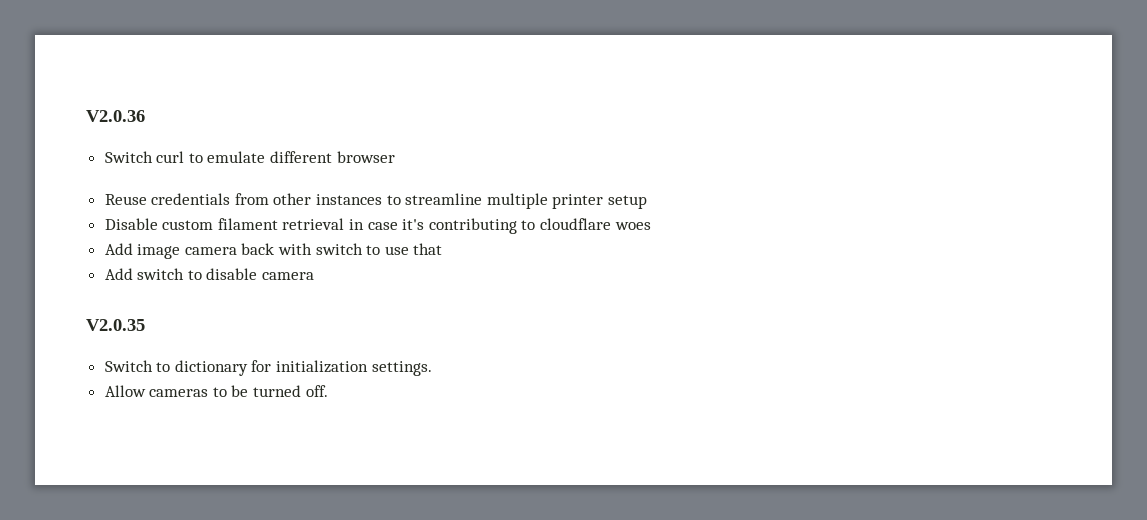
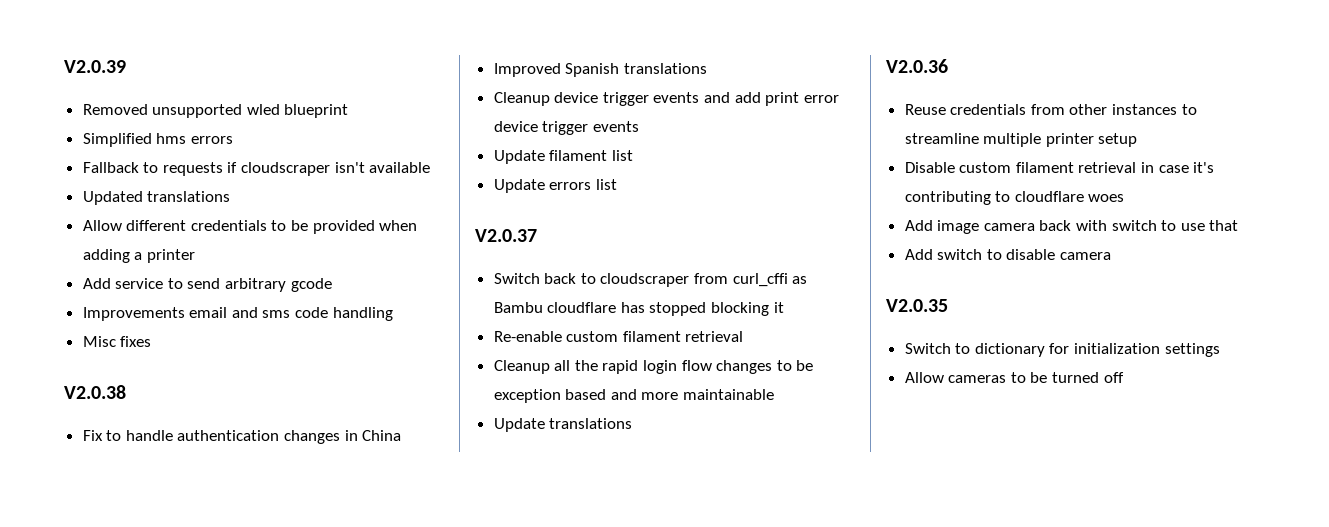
+ V2.0.39
+ Removed unsupported wled blueprint
+ Simplified hms errors
+ Fallback to requests if cloudscraper isn't available
+ Updated translations
+ Allow different credentials to be provided when adding a printer
+ Add service to send arbitrary gcode
+ Improvements email and sms code handling
+ Misc fixes
+ V2.0.38
+ Fix to handle authentication changes in China
+ Improved Spanish translations
+ Cleanup device trigger events and add print error device trigger events
+ Update filament list
+ Update errors list
+ V2.0.37
+ Switch back to cloudscraper from curl_cffi as Bambu cloudflare has stopped blocking it
+ Re-enable custom filament retrieval
+ Cleanup all the rapid login flow changes to be exception based and more maintainable
+ Update translations
  V2.0.36
- Switch curl to emulate different browser
- Switch to dictionary for initialization settings.
+ Switch to dictionary for initialization settings
- Allow cameras to be turned off.
+ Allow cameras to be turned off

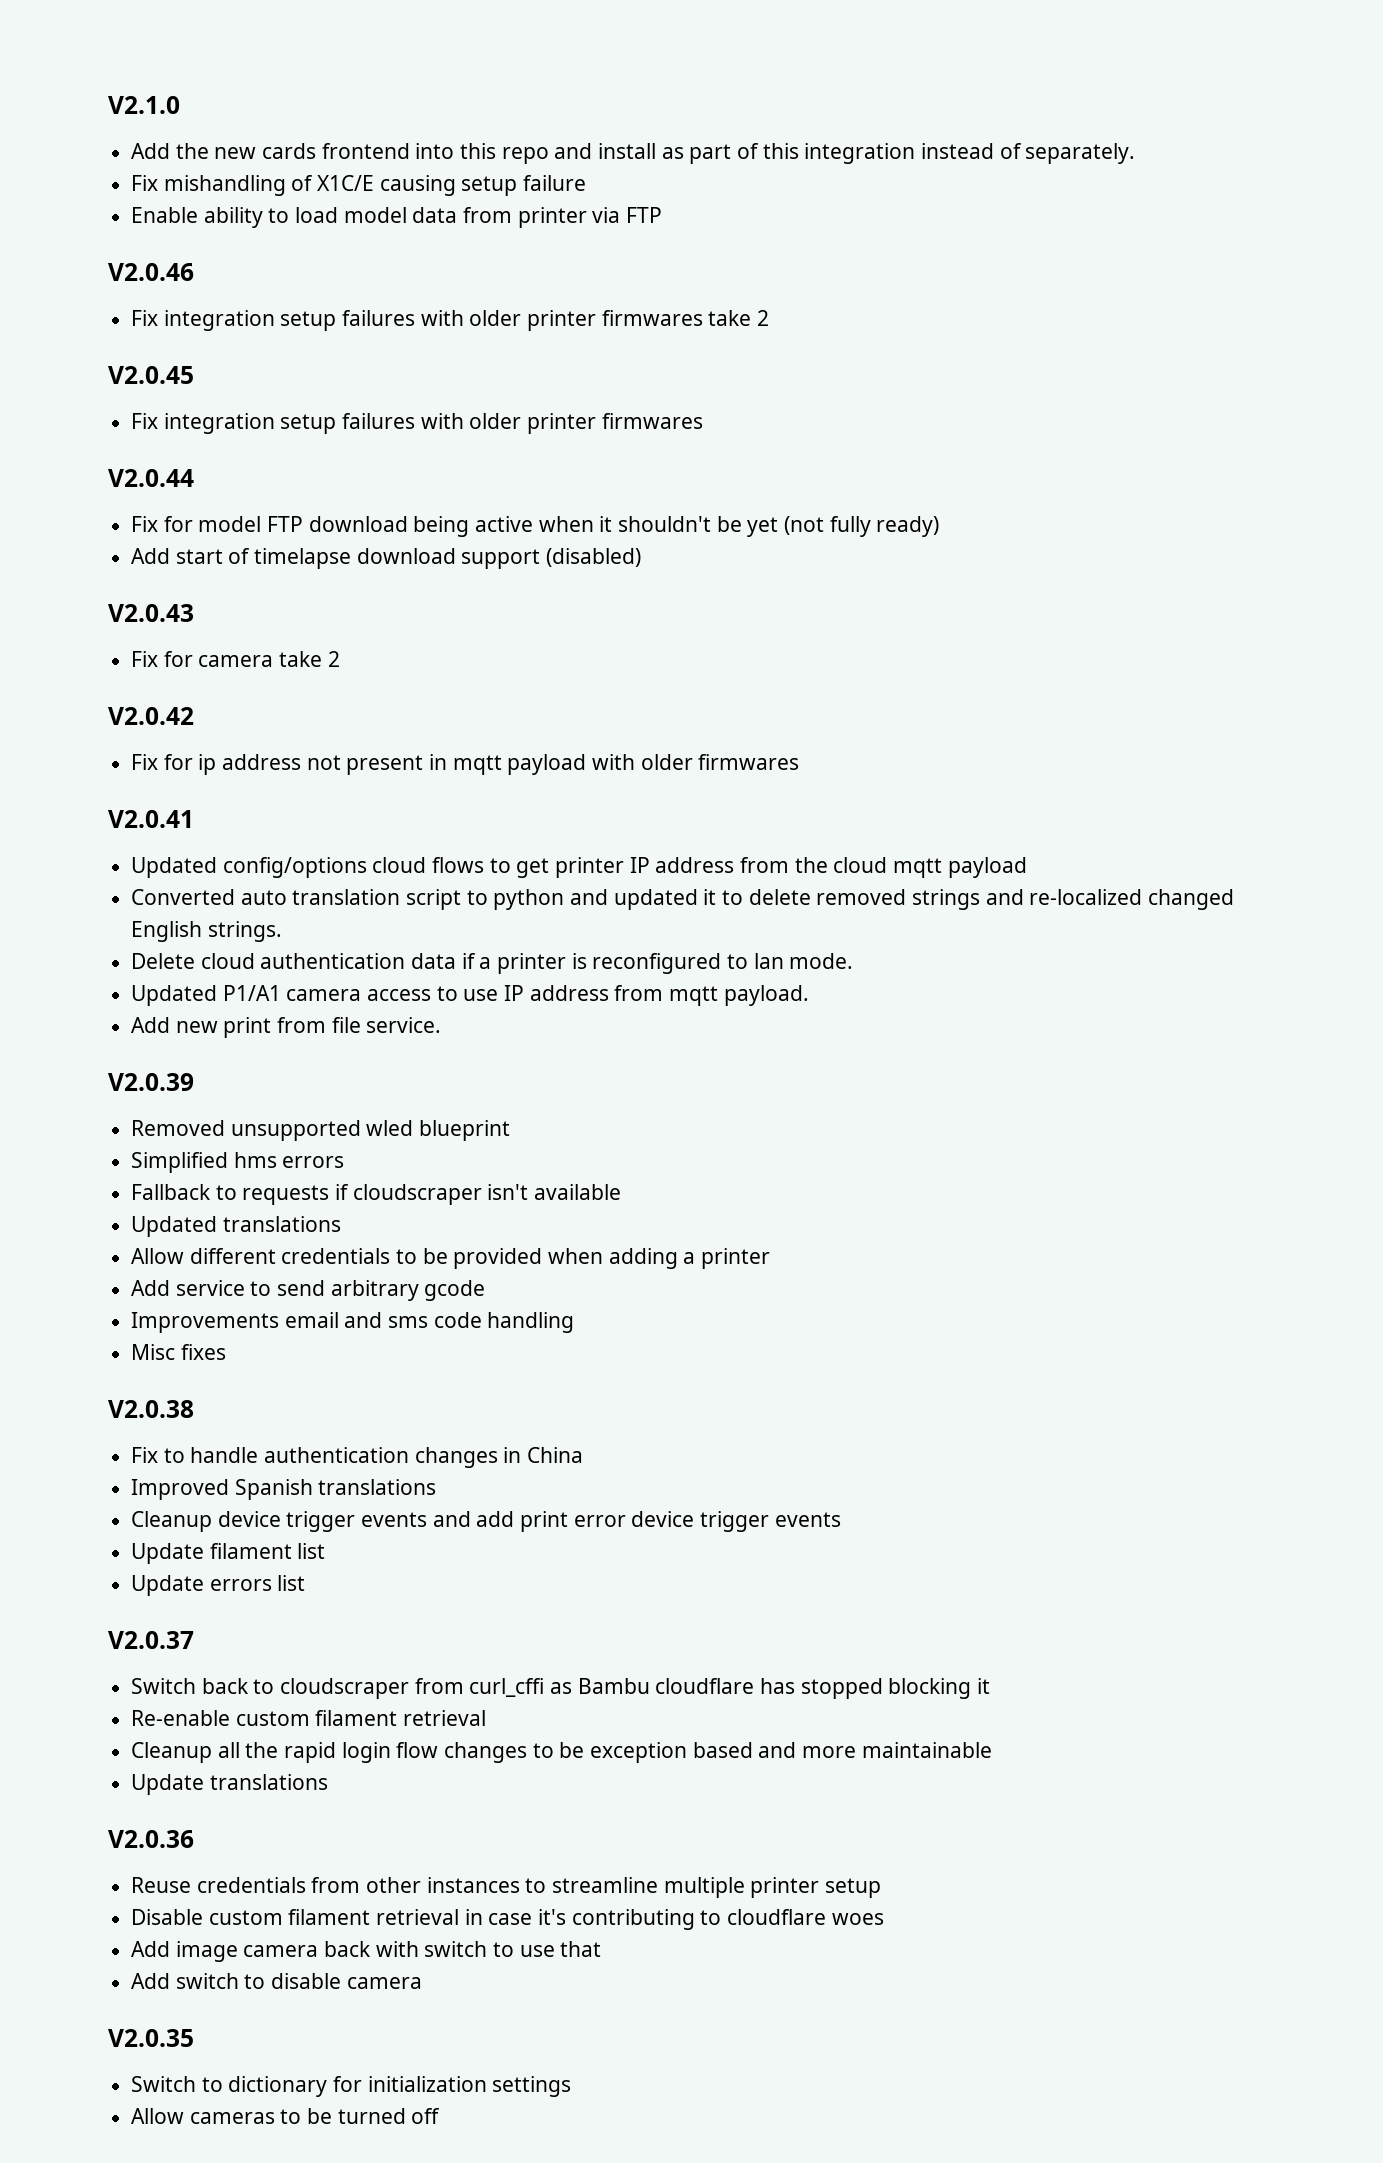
+ V2.1.0
+ Add the new cards frontend into this repo and install as part of this integration instead of separately.
+ Fix mishandling of X1C/E causing setup failure
+ Enable ability to load model data from printer via FTP
+ V2.0.46
+ Fix integration setup failures with older printer firmwares take 2
+ V2.0.45
+ Fix integration setup failures with older printer firmwares
+ V2.0.44
+ Fix for model FTP download being active when it shouldn't be yet (not fully ready)
+ Add start of timelapse download support (disabled)
+ V2.0.43
+ Fix for camera take 2
+ V2.0.42
+ Fix for ip address not present in mqtt payload with older firmwares
+ V2.0.41
+ Updated config/options cloud flows to get printer IP address from the cloud mqtt payload
+ Converted auto translation script to python and updated it to delete removed strings and re-localized changed English strings.
+ Delete cloud authentication data if a printer is reconfigured to lan mode.
+ Updated P1/A1 camera access to use IP address from mqtt payload.
+ Add new print from file service.

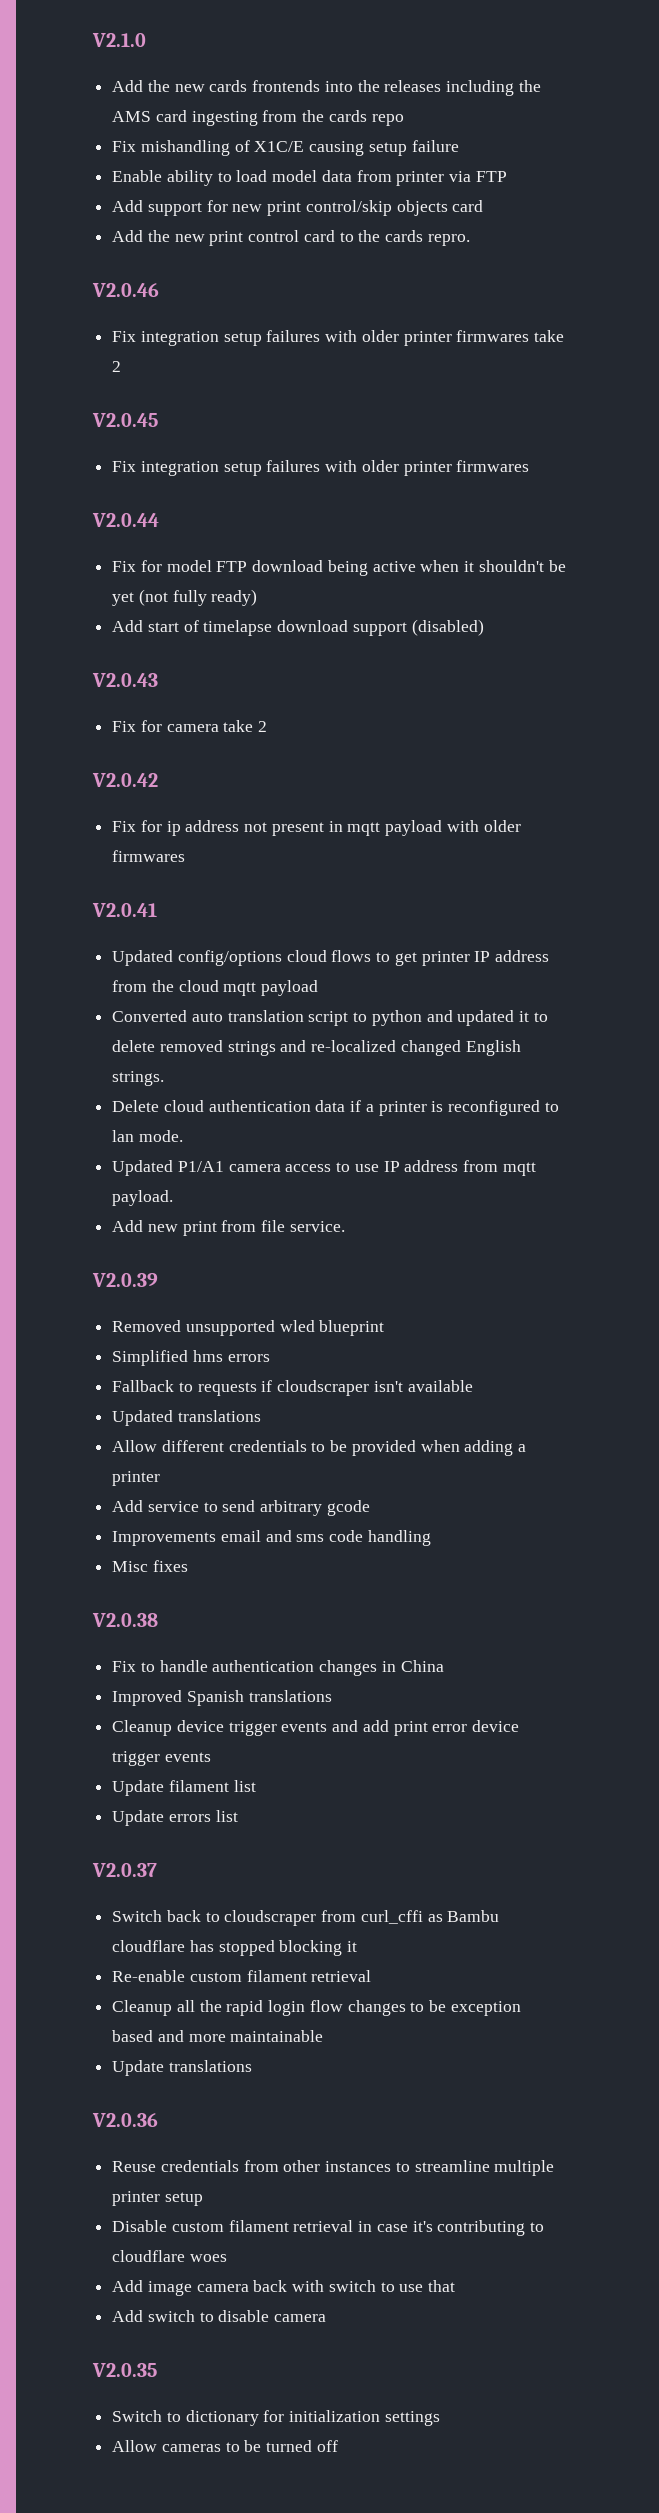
- Add the new cards frontend into this repo and install as part of this integration instead of separately.
+ Add the new cards frontends into the releases including the AMS card ingesting from the cards repo
+ Add support for new print control/skip objects card
+ Add the new print control card to the cards repro.

